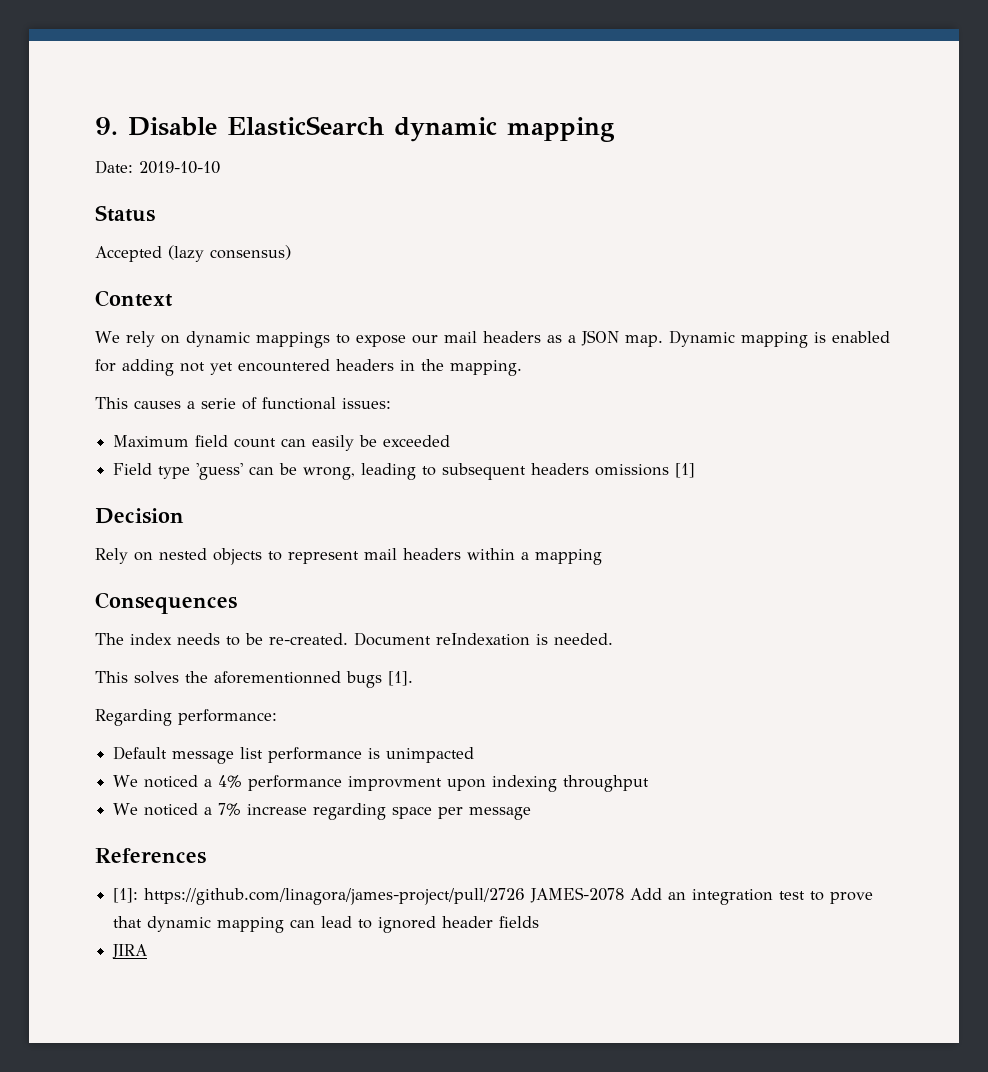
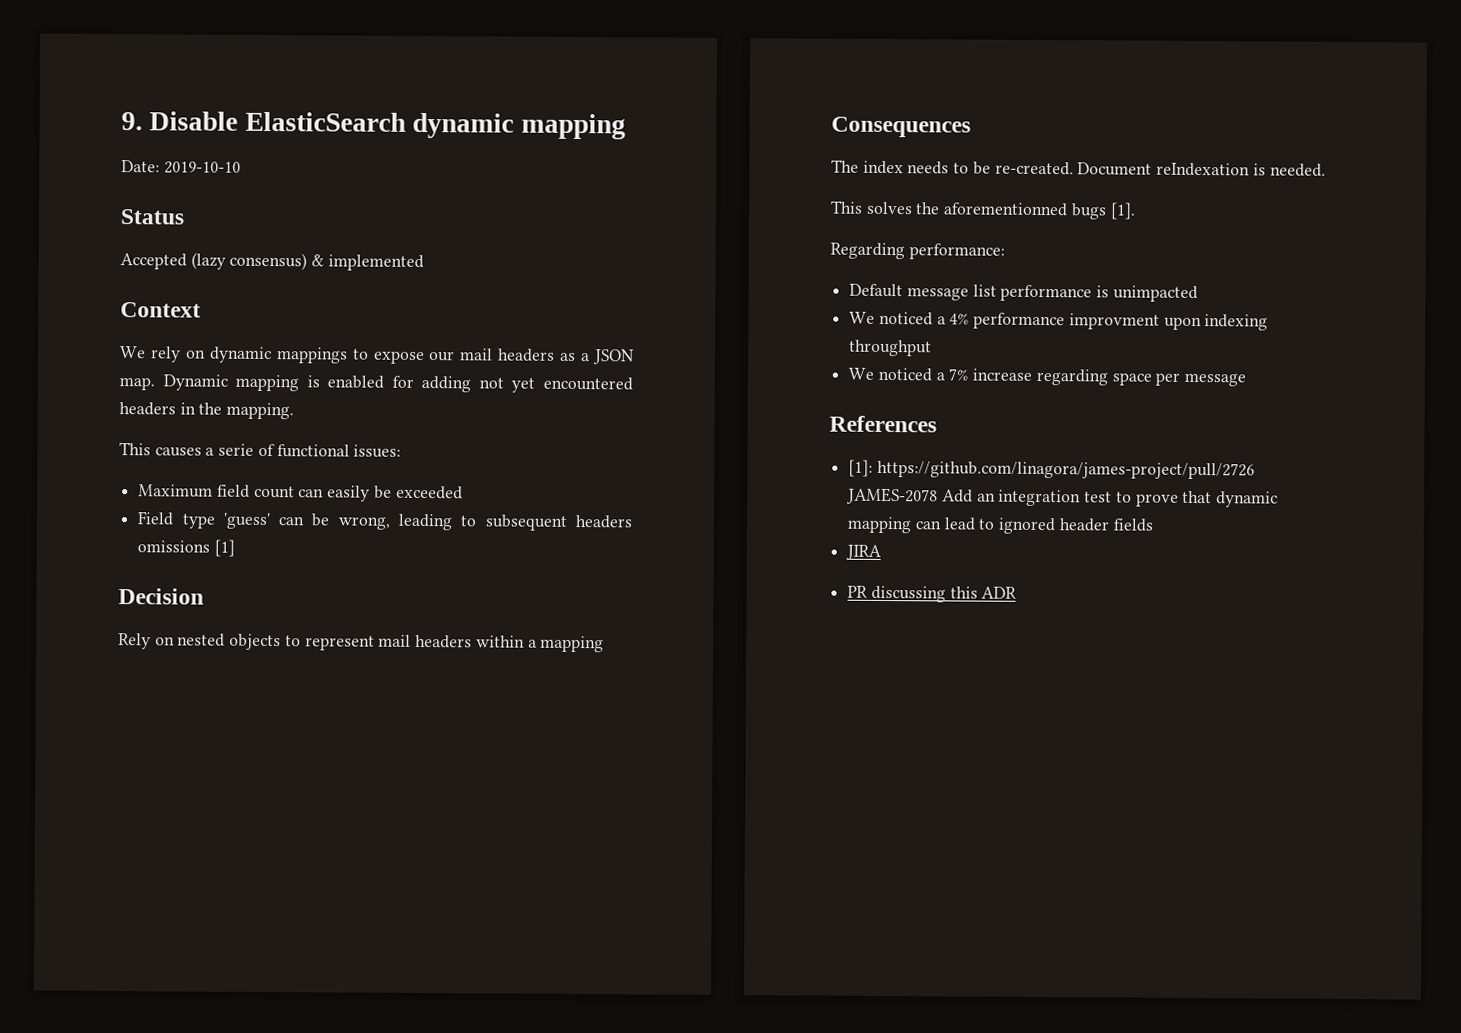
- Accepted (lazy consensus)
+ Accepted (lazy consensus) & implemented
+ PR discussing this ADR

